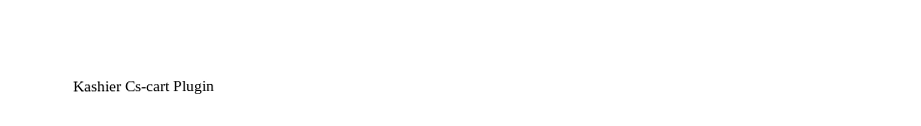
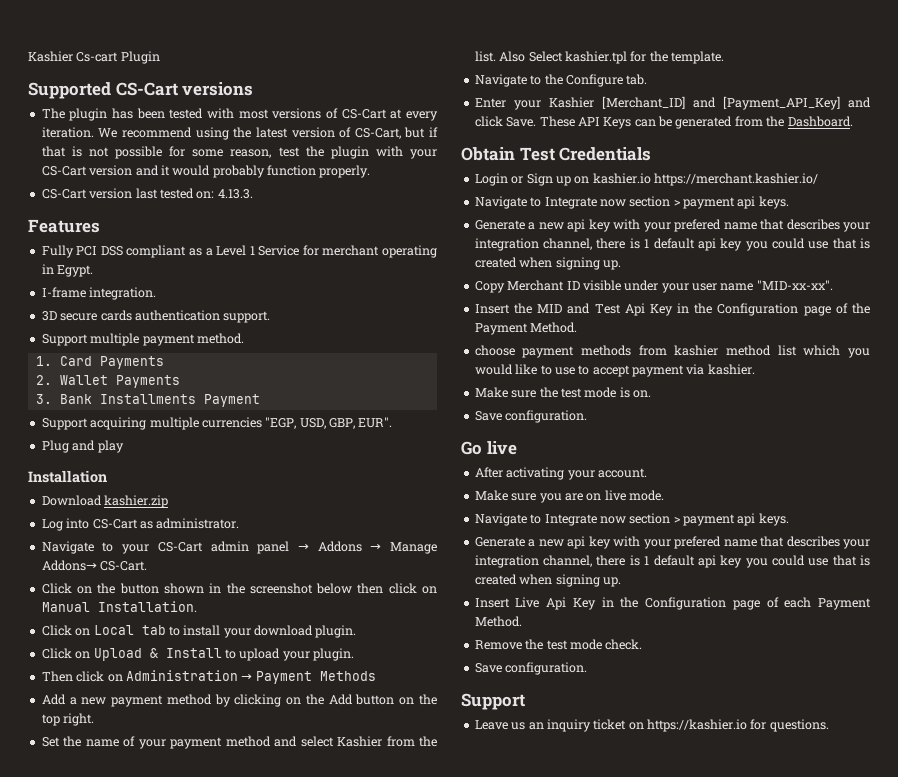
+ Supported CS-Cart versions
+ The plugin has been tested with most versions of CS-Cart at every iteration. We recommend using the latest version of CS-Cart, but if that is not possible for some reason, test the plugin with your CS-Cart version and it would probably function properly.
+ CS-Cart version last tested on: 4.13.3.
+ Features
+ Fully PCI DSS compliant as a Level 1 Service for merchant operating in Egypt.
+ I-frame integration.
+ 3D secure cards authentication support.
+ Support multiple payment method.
+ 1. Card Payments
+ 2. Wallet Payments
+ 3. Bank Installments Payment
+ Support acquiring multiple currencies "EGP, USD, GBP, EUR".
+ Plug and play
+ Installation
+ Download kashier.zip
+ Log into CS-Cart as administrator.
+ Navigate to your CS-Cart admin panel → Addons → Manage Addons→ CS-Cart.
+ Click on the button shown in the screenshot below then click on Manual Installation.
+ Click on Local tab to install your download plugin.
+ Click on Upload & Install to upload your plugin.
+ Then click on Administration → Payment Methods
+ Add a new payment method by clicking on the Add button on the top right.
+ Set the name of your payment method and select Kashier from the list. Also Select kashier.tpl for the template.
+ Navigate to the Configure tab.
+ Enter your Kashier [Merchant_ID] and [Payment_API_Key] and click Save. These API Keys can be generated from the Dashboard.
+ Obtain Test Credentials
+ Login or Sign up on kashier.io https://merchant.kashier.io/
+ Navigate to Integrate now section > payment api keys.
+ Generate a new api key with your prefered name that describes your integration channel, there is 1 default api key you could use that is created when signing up.
+ Copy Merchant ID visible under your user name "MID-xx-xx".
+ Insert the MID and Test Api Key in the Configuration page of the Payment Method.
+ choose payment methods from kashier method list which you would like to use to accept payment via kashier.
+ Make sure the test mode is on.
+ Save configuration.
+ Go live
+ After activating your account.
+ Make sure you are on live mode.
+ Navigate to Integrate now section > payment api keys.
+ Generate a new api key with your prefered name that describes your integration channel, there is 1 default api key you could use that is created when signing up.
+ Insert Live Api Key in the Configuration page of each Payment Method.
+ Remove the test mode check.
+ Save configuration.
+ Support
+ Leave us an inquiry ticket on https://kashier.io for questions.

